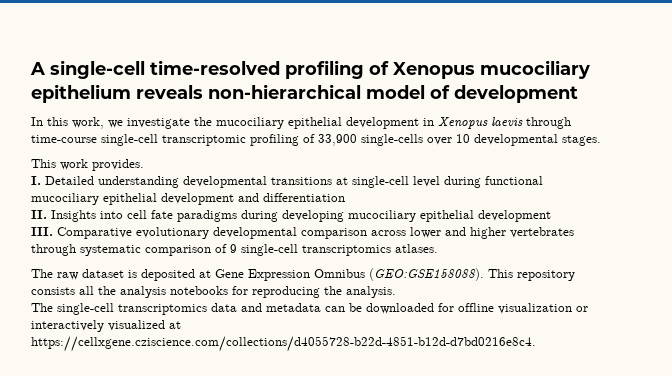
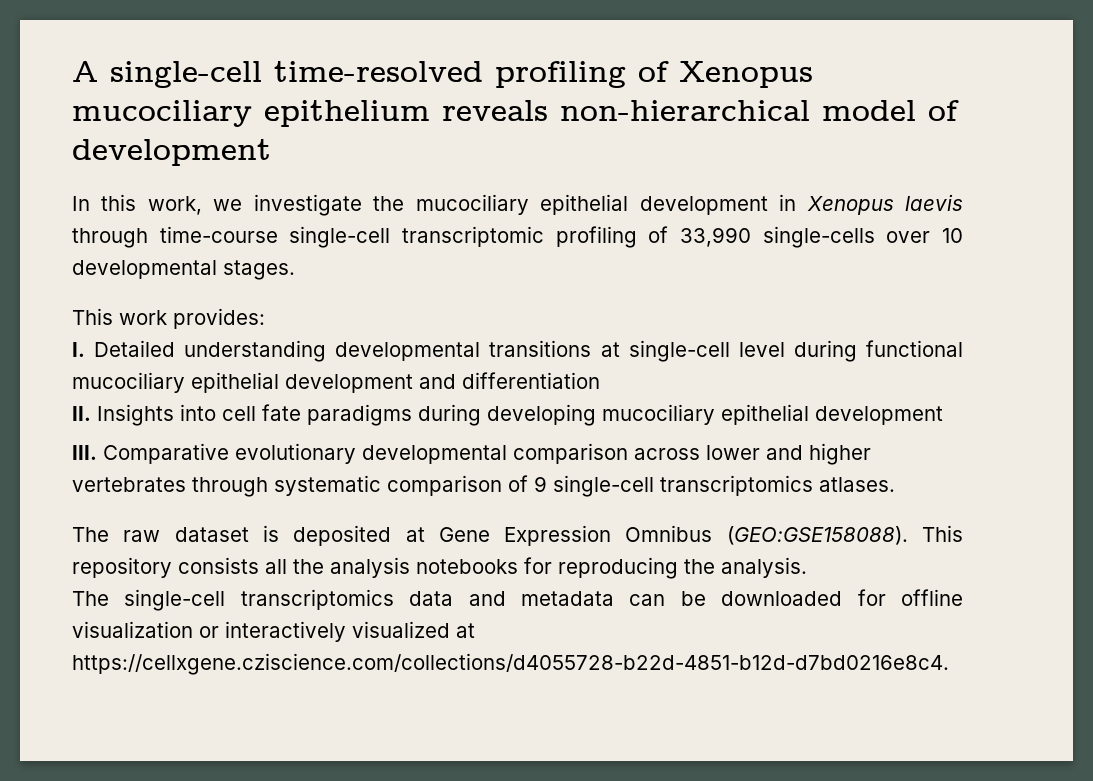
- In this work, we investigate the mucociliary epithelial development in Xenopus laevis through time-course single-cell transcriptomic profiling of 33,900 single-cells over 10 developmental stages.
+ In this work, we investigate the mucociliary epithelial development in Xenopus laevis through time-course single-cell transcriptomic profiling of 33,990 single-cells over 10 developmental stages.
- This work provides.
+ This work provides:

